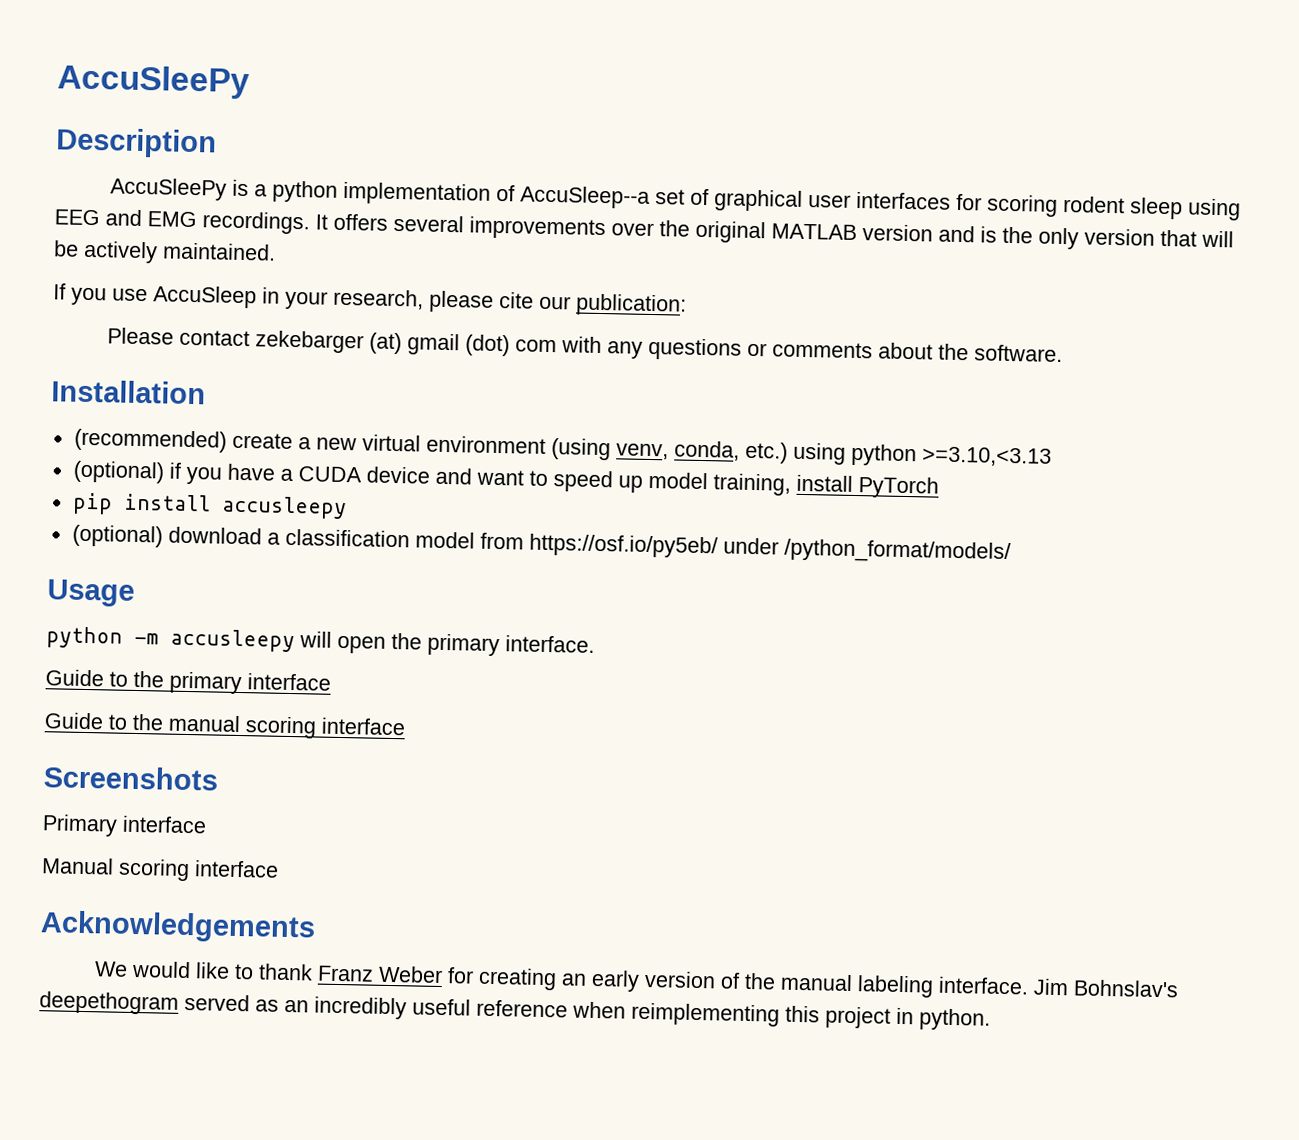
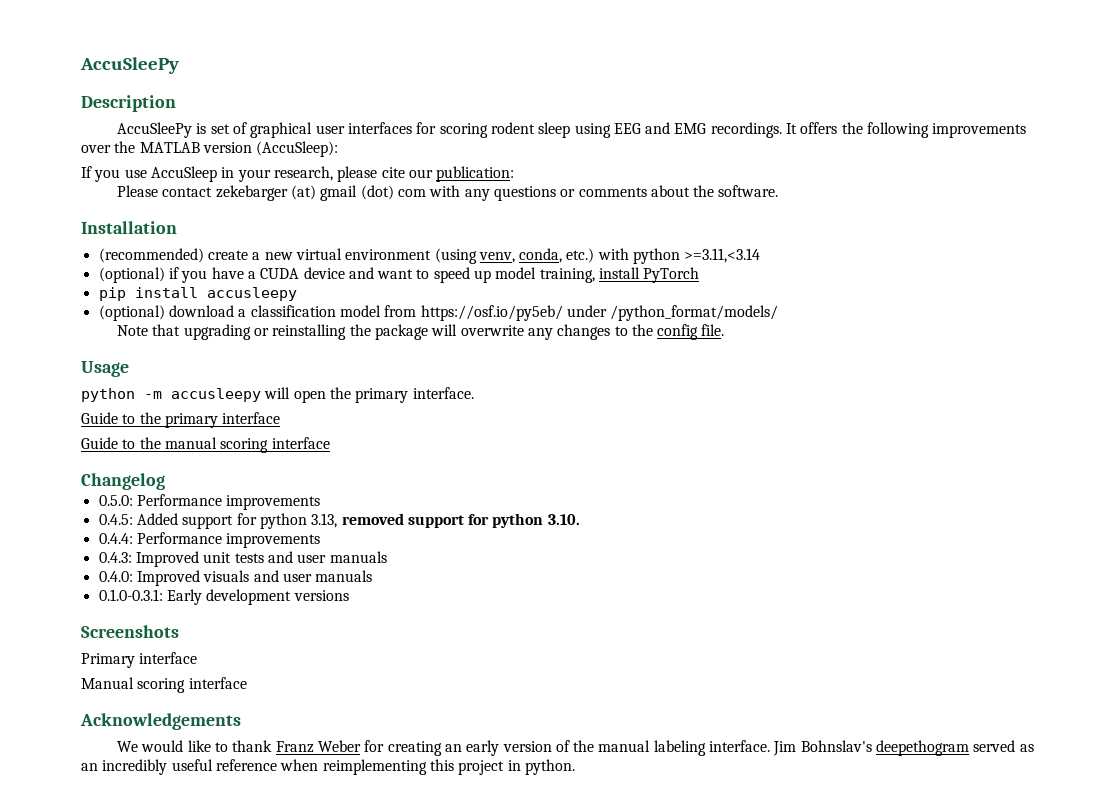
- AccuSleePy is a python implementation of AccuSleep--a set of graphical user interfaces for scoring rodent sleep using EEG and EMG recordings.
+ AccuSleePy is set of graphical user interfaces for scoring rodent sleep using EEG and EMG recordings.
- It offers several improvements over the original MATLAB version and is the only version that will be actively maintained.
+ It offers the following improvements over the MATLAB version (AccuSleep):
- (recommended) create a new virtual environment (using venv, conda, etc.) using python >=3.10,<3.13
+ (recommended) create a new virtual environment (using venv, conda, etc.) with python >=3.11,<3.14
+ Note that upgrading or reinstalling the package will overwrite any changes to the config file.
+ Changelog
+ 0.5.0: Performance improvements
+ 0.4.5: Added support for python 3.13, removed support for python 3.10.
+ 0.4.4: Performance improvements
+ 0.4.3: Improved unit tests and user manuals
+ 0.4.0: Improved visuals and user manuals
+ 0.1.0-0.3.1: Early development versions

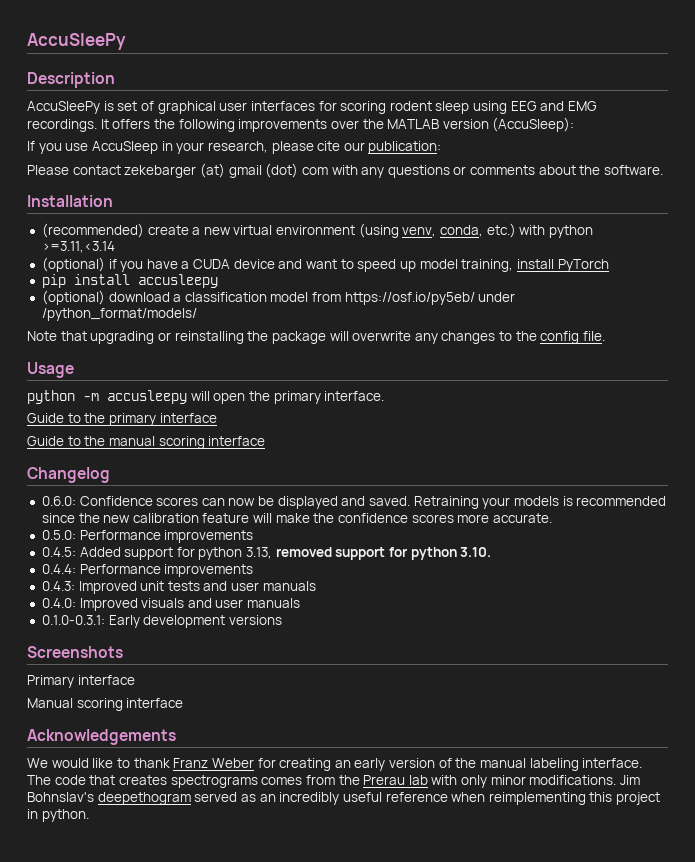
+ 0.6.0: Confidence scores can now be displayed and saved. Retraining your models is recommended since the new calibration feature will make the confidence scores more accurate.
+ The code that creates spectrograms comes from the Prerau lab with only minor modifications.

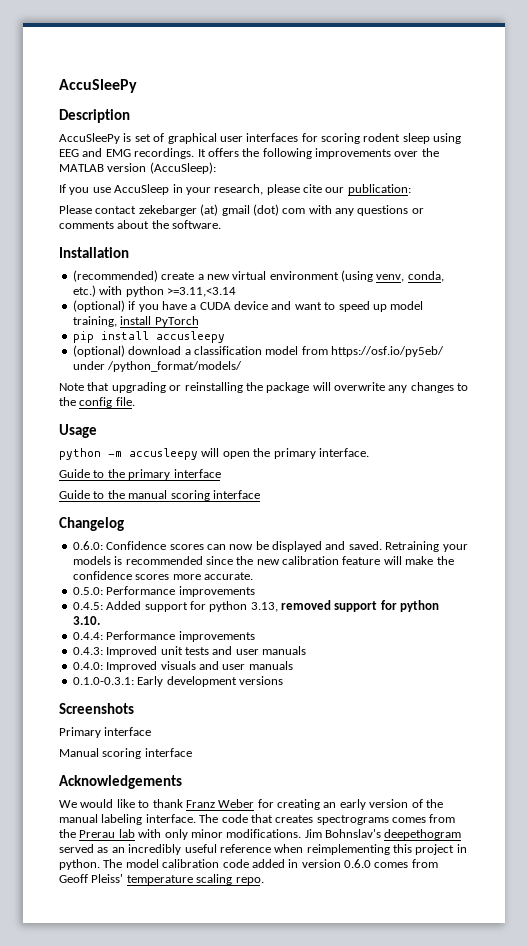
+ The model calibration code added in version 0.6.0 comes from Geoff Pleiss' temperature scaling repo.

